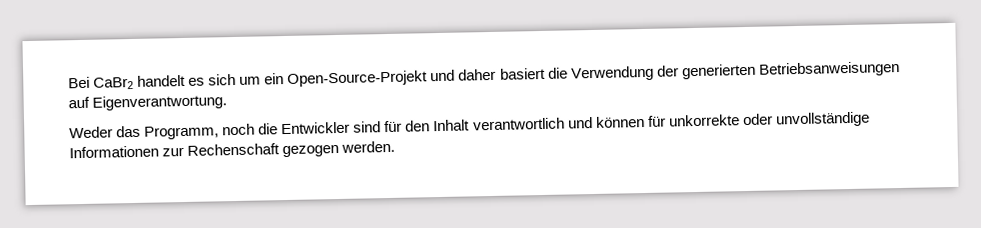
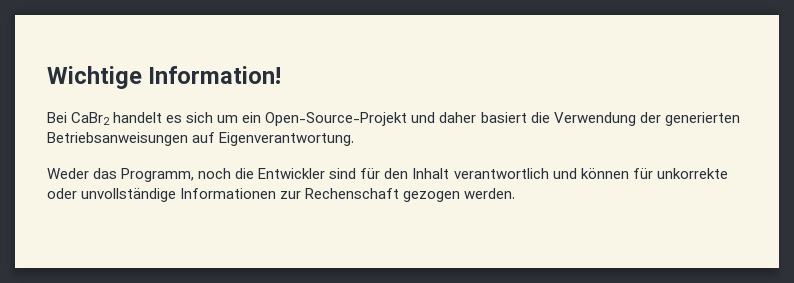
+ Wichtige Information!

